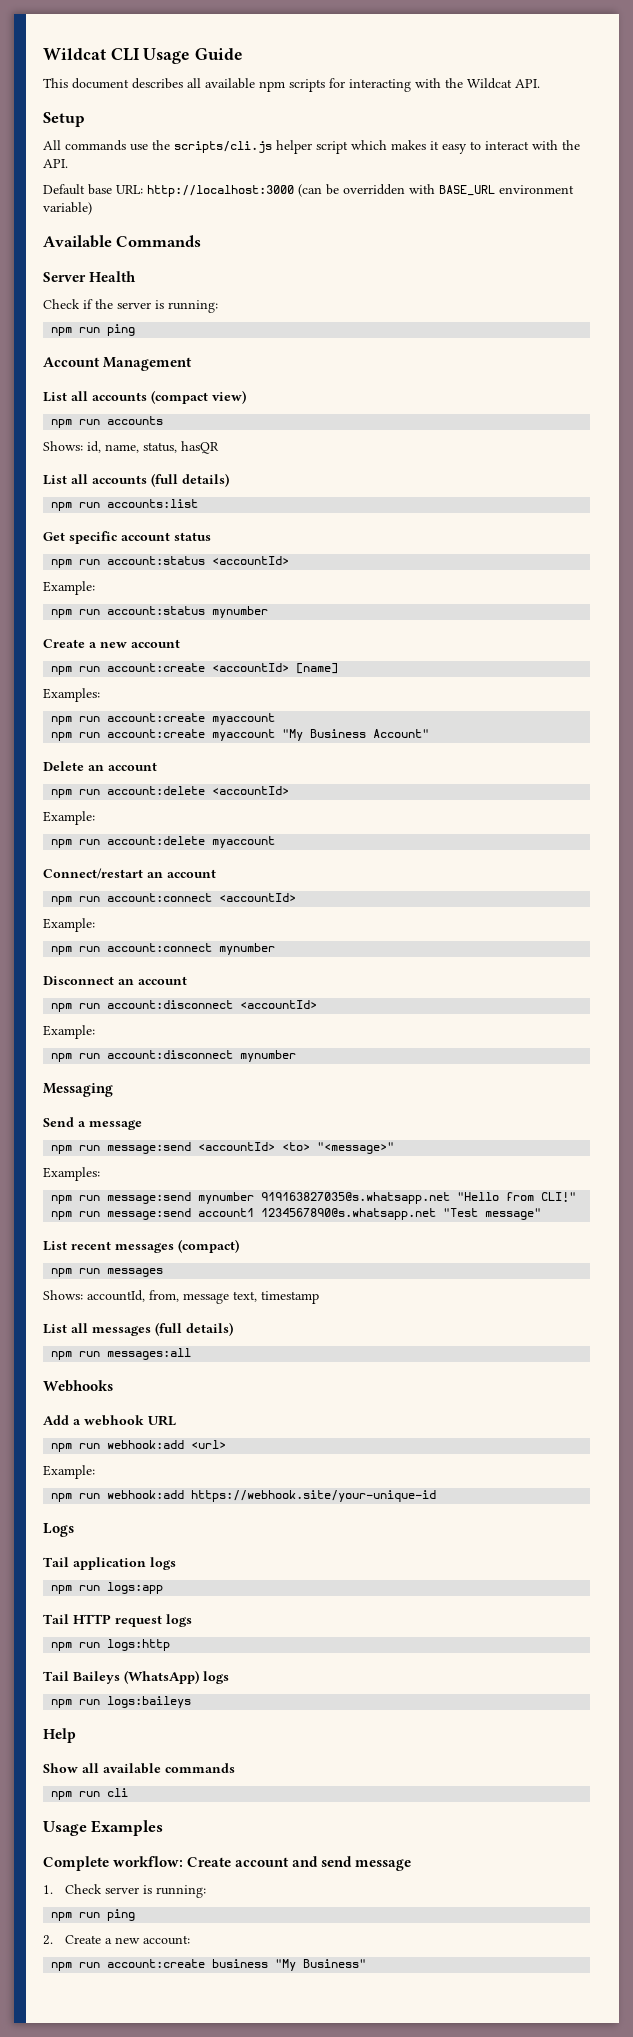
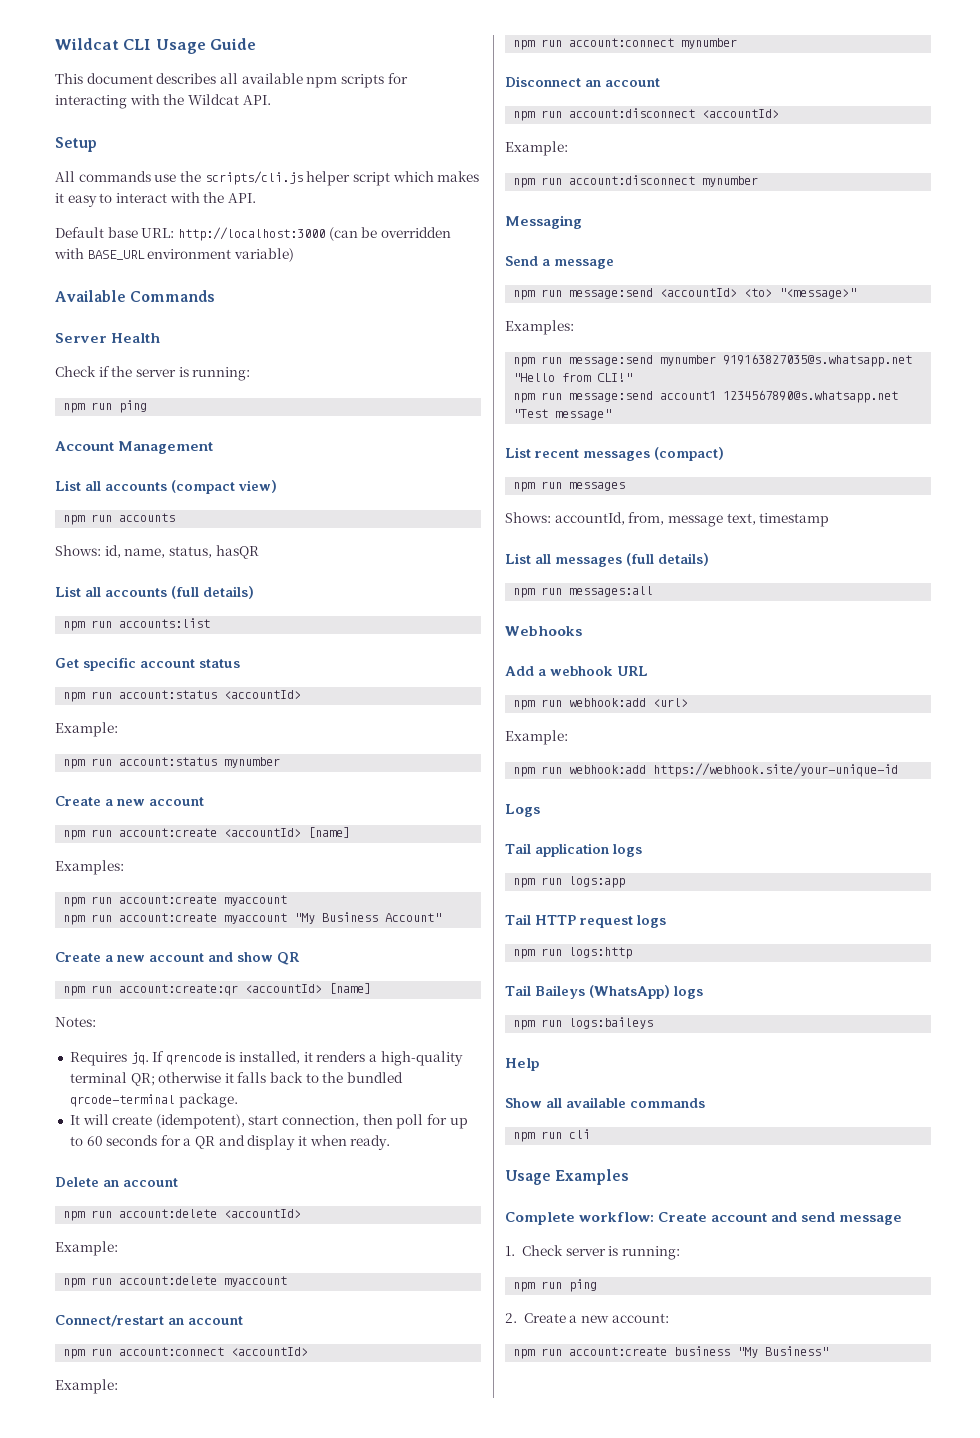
+ Create a new account and show QR
+ npm run account:create:qr <accountId> [name]
+ Notes:
+ Requires jq. If qrencode is installed, it renders a high-quality terminal QR; otherwise it falls back to the bundled qrcode-terminal package.
+ It will create (idempotent), start connection, then poll for up to 60 seconds for a QR and display it when ready.

